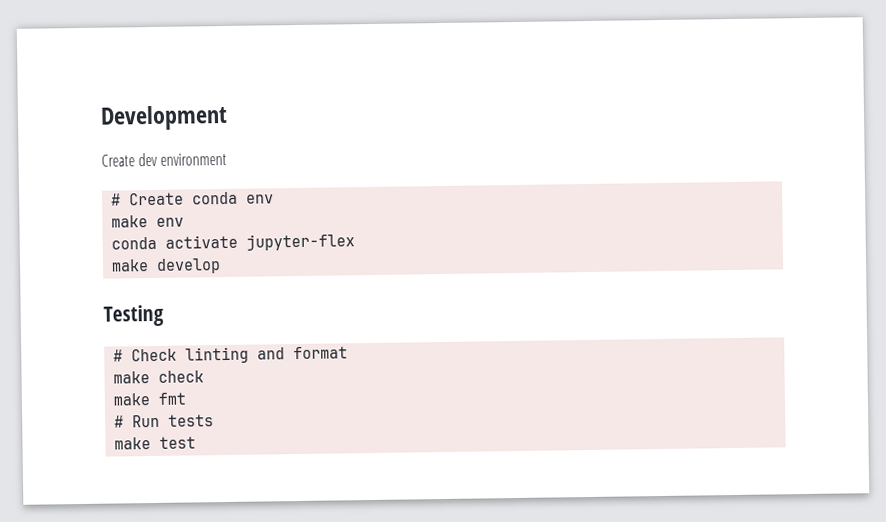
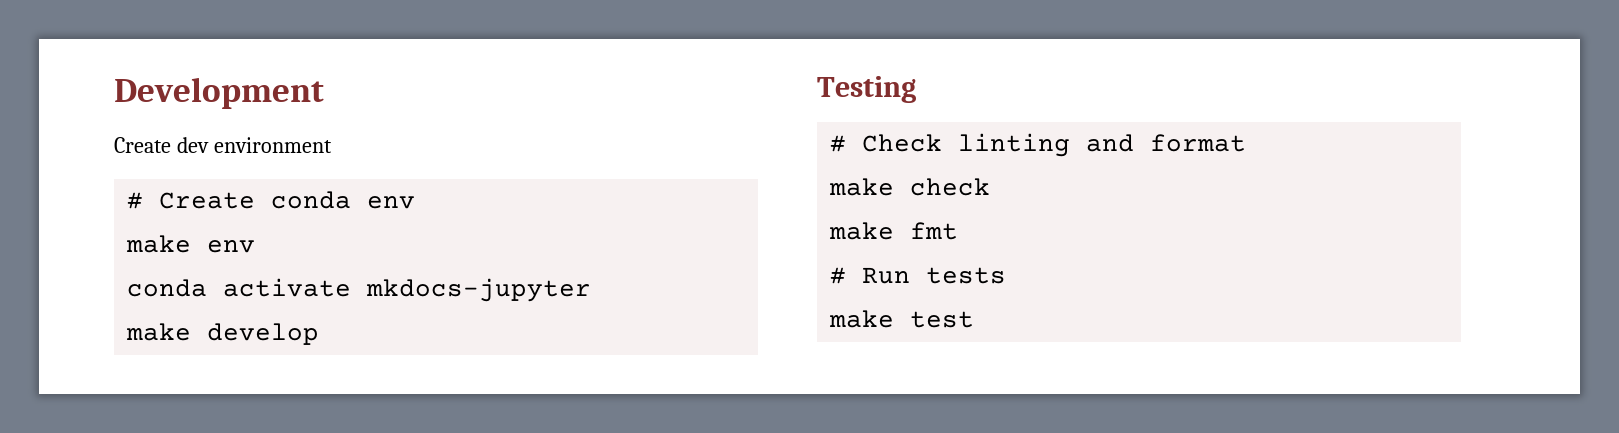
- conda activate jupyter-flex
+ conda activate mkdocs-jupyter

